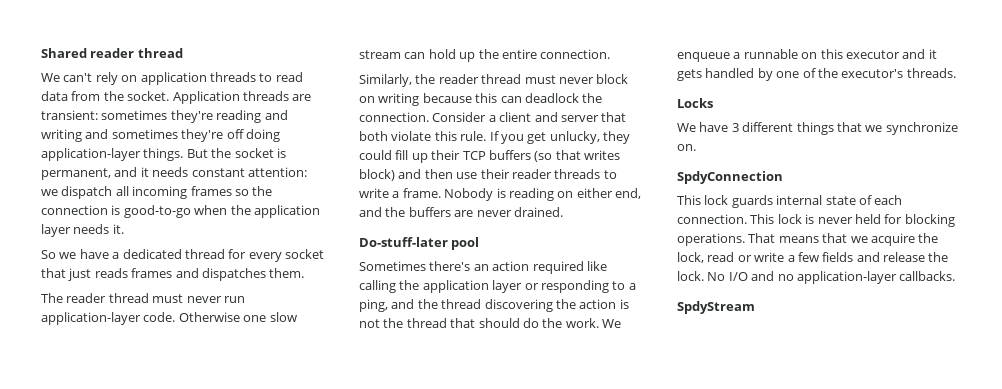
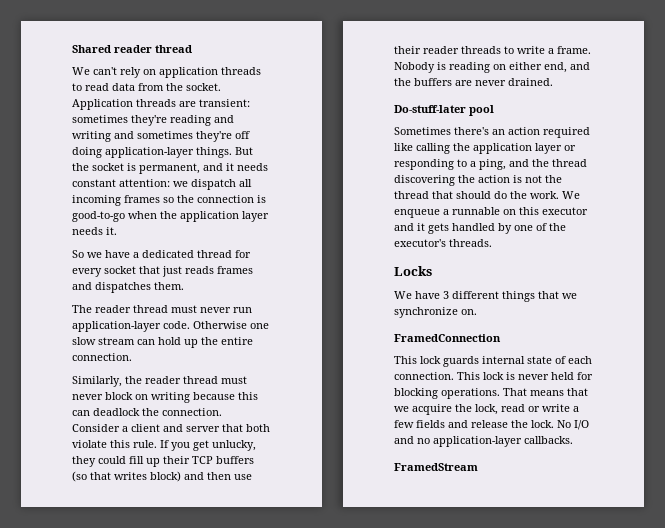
- SpdyConnection
+ FramedConnection
- SpdyStream
+ FramedStream

